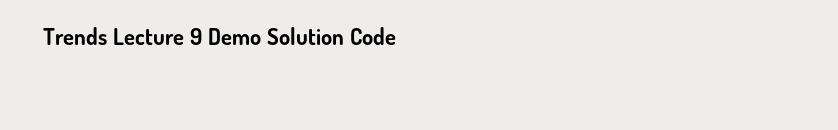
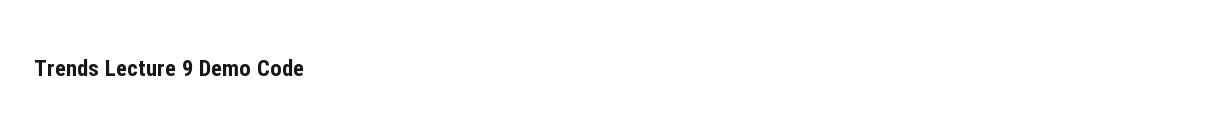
- Trends Lecture 9 Demo Solution Code
+ Trends Lecture 9 Demo Code

